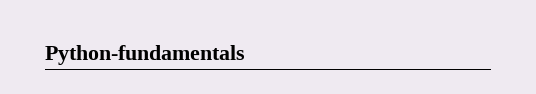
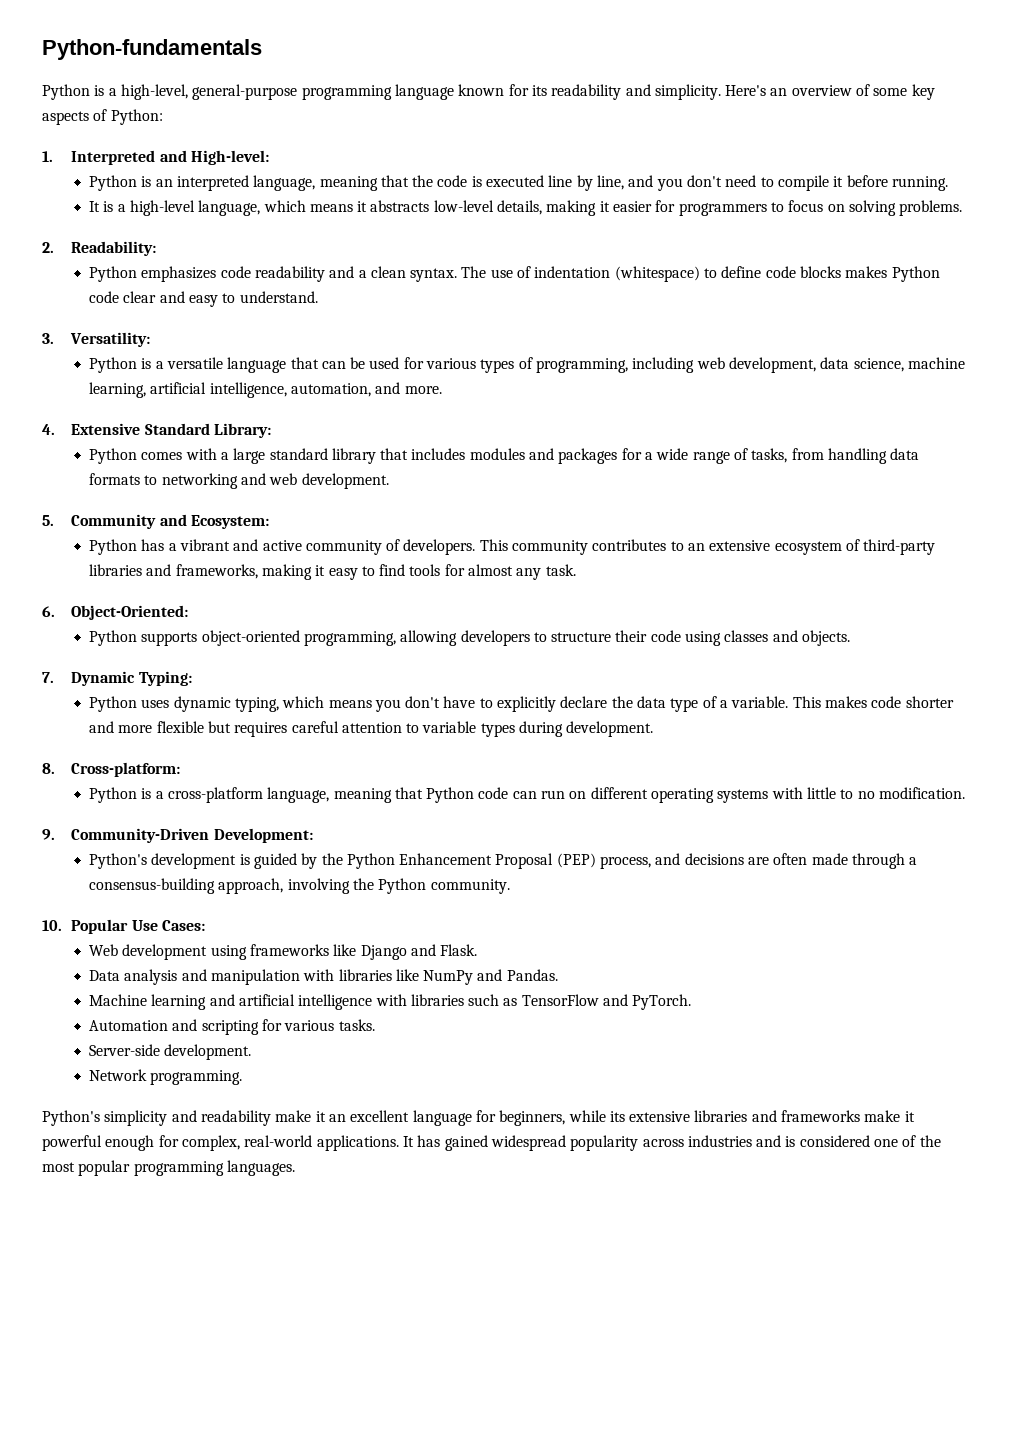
+ Python is a high-level, general-purpose programming language known for its readability and simplicity. Here's an overview of some key aspects of Python:
+ 1. Interpreted and High-level:
+ Python is an interpreted language, meaning that the code is executed line by line, and you don't need to compile it before running.
+ It is a high-level language, which means it abstracts low-level details, making it easier for programmers to focus on solving problems.
+ 2. Readability:
+ Python emphasizes code readability and a clean syntax. The use of indentation (whitespace) to define code blocks makes Python code clear and easy to understand.
+ 3. Versatility:
+ Python is a versatile language that can be used for various types of programming, including web development, data science, machine learning, artificial intelligence, automation, and more.
+ 4. Extensive Standard Library:
+ Python comes with a large standard library that includes modules and packages for a wide range of tasks, from handling data formats to networking and web development.
+ 5. Community and Ecosystem:
+ Python has a vibrant and active community of developers. This community contributes to an extensive ecosystem of third-party libraries and frameworks, making it easy to find tools for almost any task.
+ 6. Object-Oriented:
+ Python supports object-oriented programming, allowing developers to structure their code using classes and objects.
+ 7. Dynamic Typing:
+ Python uses dynamic typing, which means you don't have to explicitly declare the data type of a variable. This makes code shorter and more flexible but requires careful attention to variable types during development.
+ 8. Cross-platform:
+ Python is a cross-platform language, meaning that Python code can run on different operating systems with little to no modification.
+ 9. Community-Driven Development:
+ Python's development is guided by the Python Enhancement Proposal (PEP) process, and decisions are often made through a consensus-building approach, involving the Python community.
+ 10. Popular Use Cases:
+ Web development using frameworks like Django and Flask.
+ Data analysis and manipulation with libraries like NumPy and Pandas.
+ Machine learning and artificial intelligence with libraries such as TensorFlow and PyTorch.
+ Automation and scripting for various tasks.
+ Server-side development.
+ Network programming.
+ Python's simplicity and readability make it an excellent language for beginners, while its extensive libraries and frameworks make it powerful enough for complex, real-world applications. It has gained widespread popularity across industries and is considered one of the most popular programming languages.

